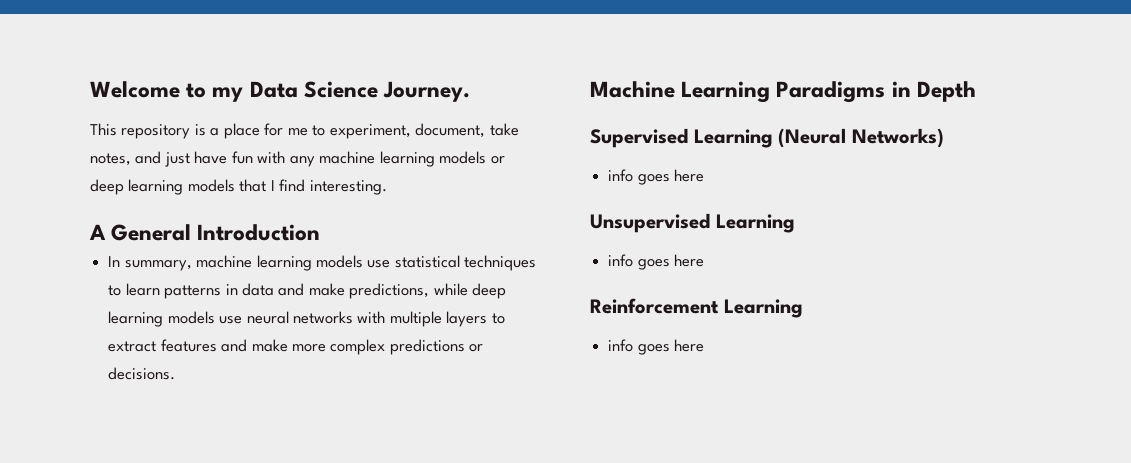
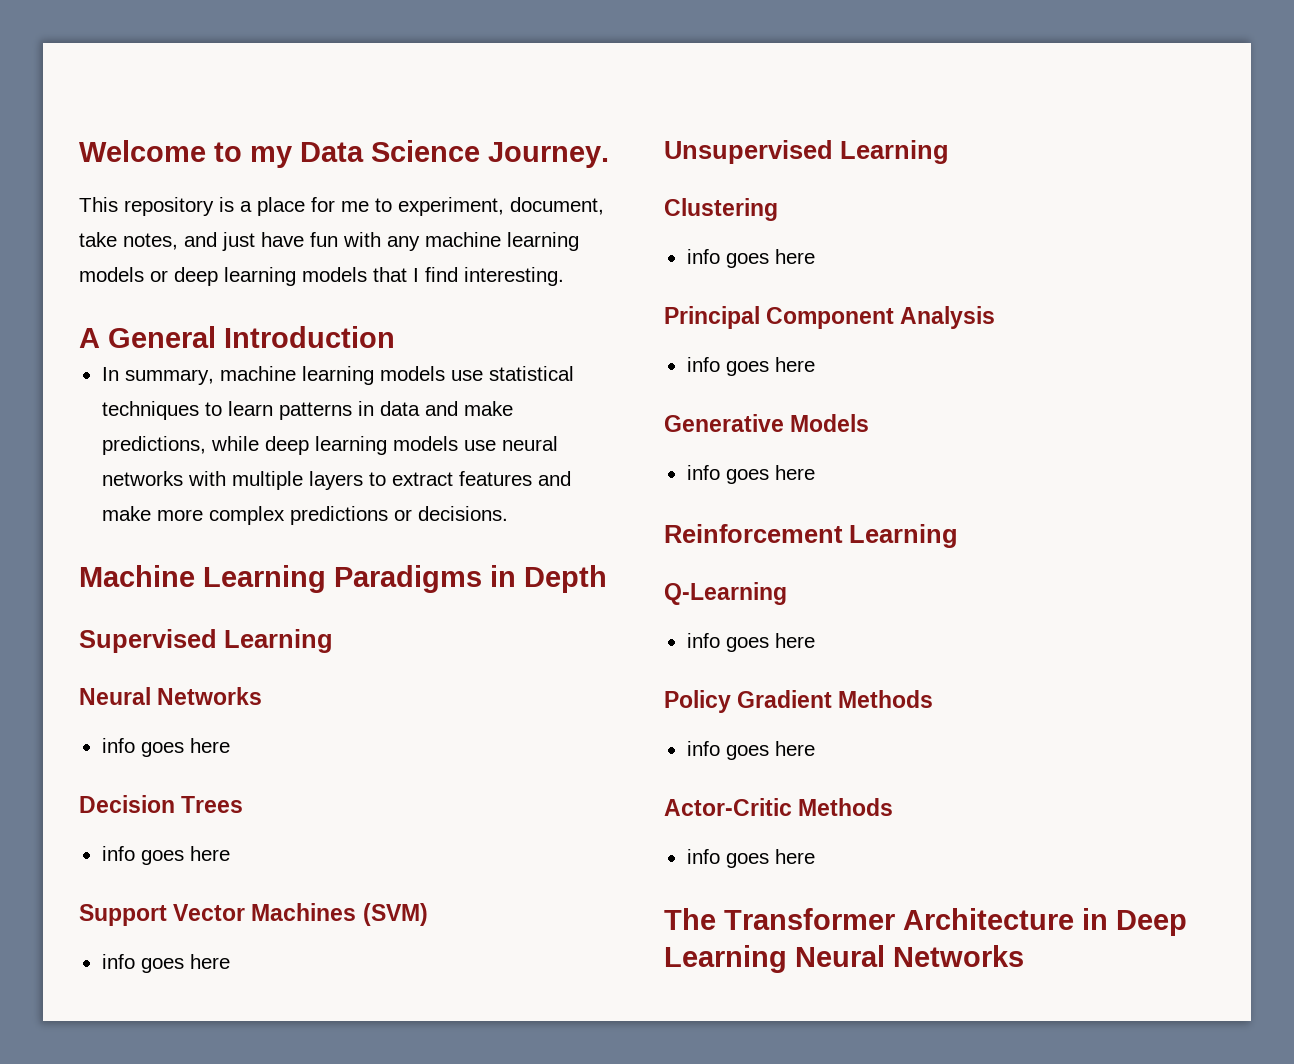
- Supervised Learning (Neural Networks)
+ Supervised Learning
+ Neural Networks
+ info goes here
+ Decision Trees
+ info goes here
+ Support Vector Machines (SVM)
+ Clustering
+ info goes here
+ Principal Component Analysis
+ info goes here
+ Generative Models
  Reinforcement Learning
+ Q-Learning
  info goes here
+ Policy Gradient Methods
+ info goes here
+ Actor-Critic Methods
+ info goes here
+ The Transformer Architecture in Deep Learning Neural Networks

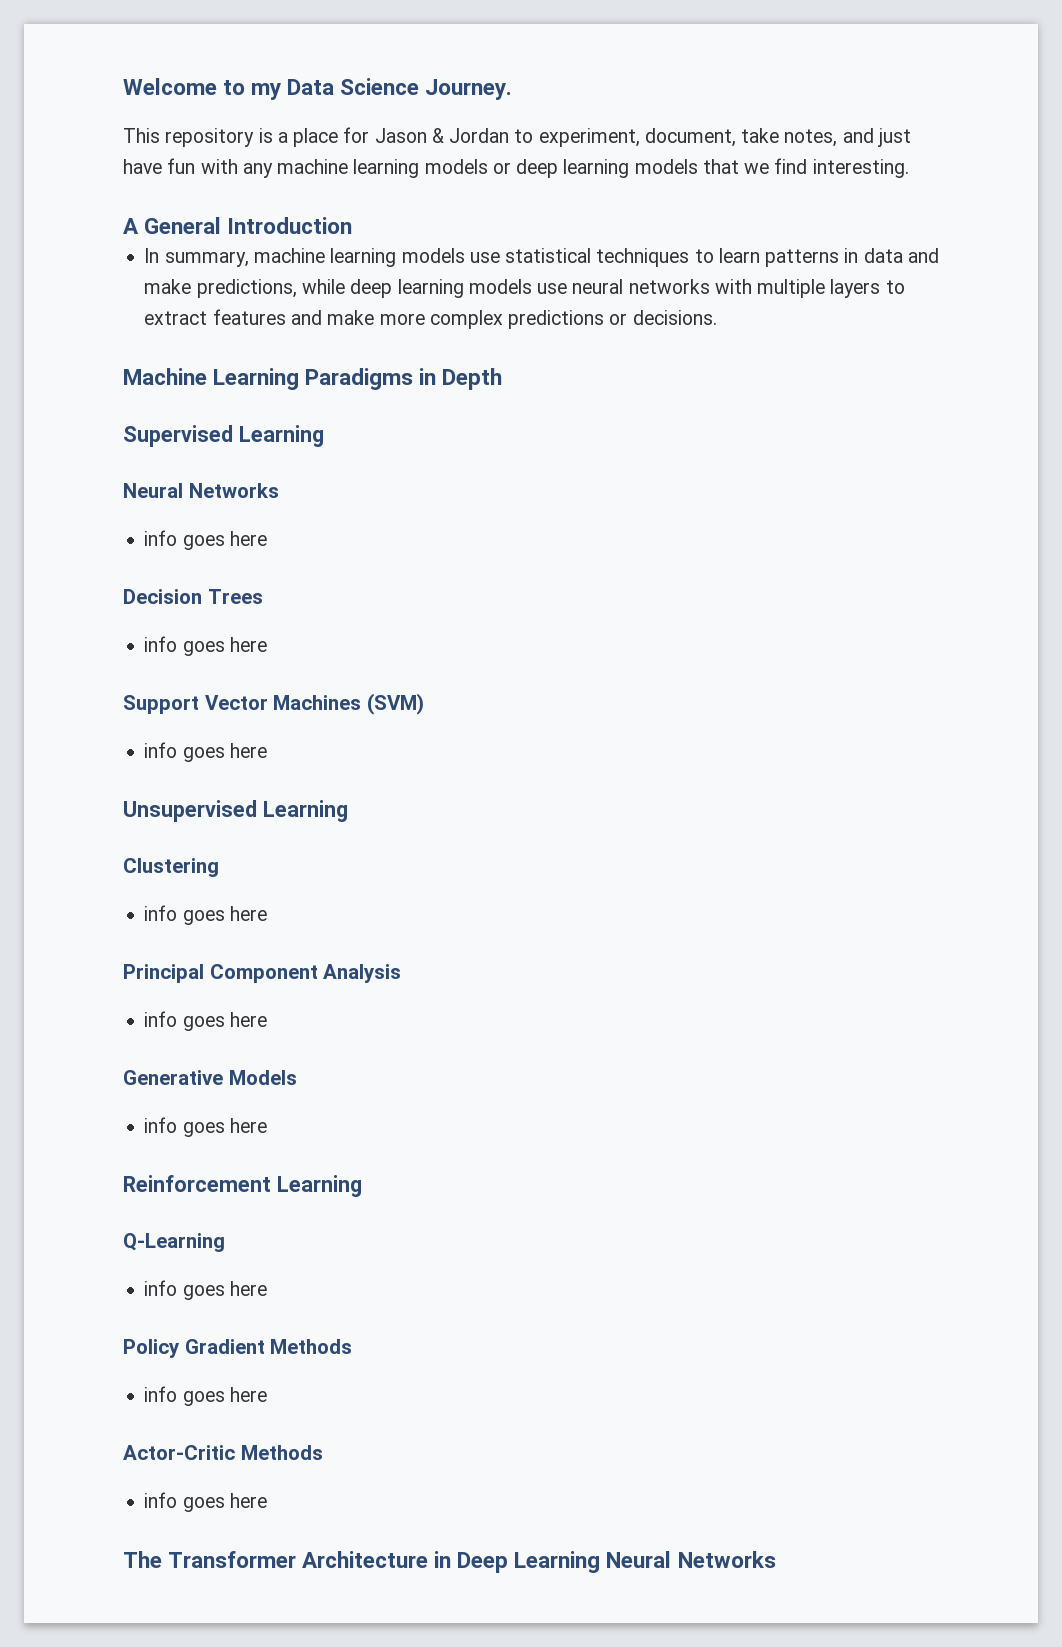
- This repository is a place for me to experiment, document, take notes, and just have fun with any machine learning models or deep learning models that I find interesting.
+ This repository is a place for Jason & Jordan to experiment, document, take notes, and just have fun with any machine learning models or deep learning models that we find interesting.

